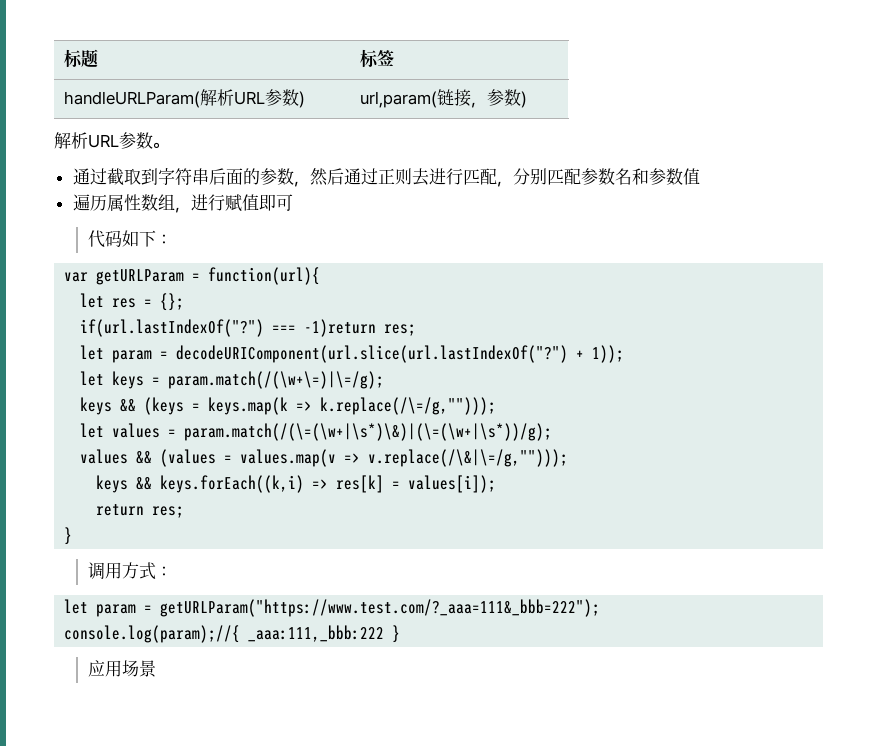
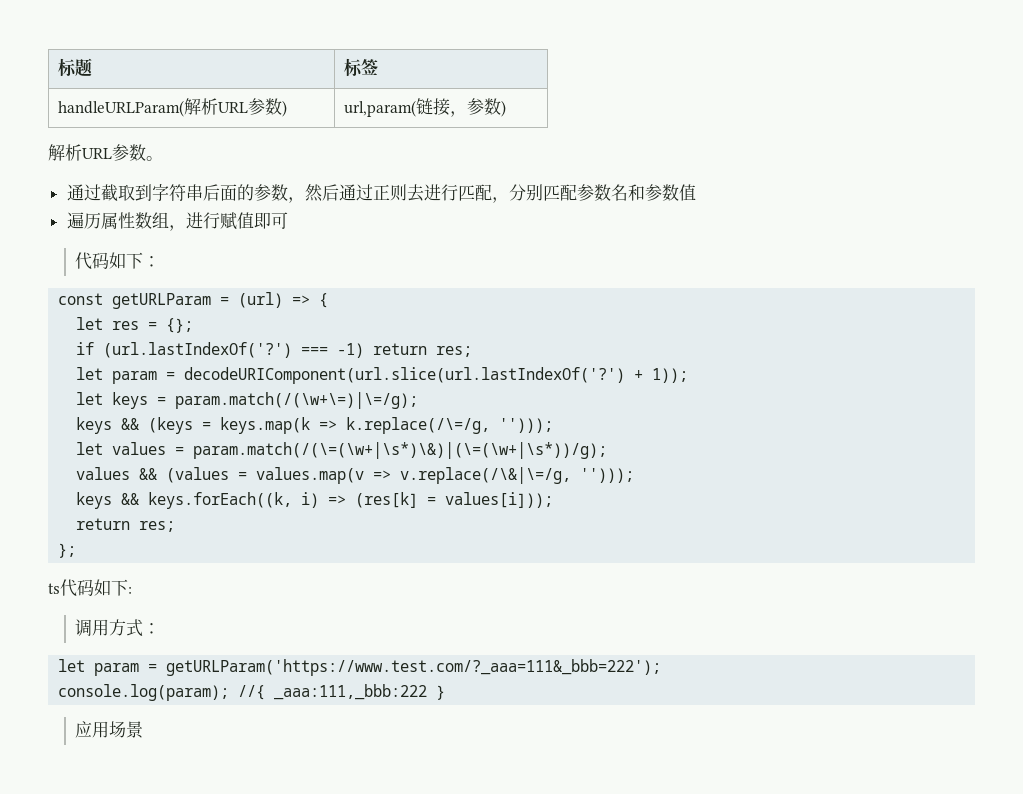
- var getURLParam = function(url){
+ const getURLParam = (url) => {
- if(url.lastIndexOf("?") === -1)return res;
+ if (url.lastIndexOf('?') === -1) return res;
- let param = decodeURIComponent(url.slice(url.lastIndexOf("?")
+ let param = decodeURIComponent(url.slice(url.lastIndexOf('?')
- keys && (keys = keys.map(k => k.replace(/\=/g,"")));
+ keys && (keys = keys.map(k => k.replace(/\=/g, '')));
- values && (values = values.map(v => v.replace(/\&|\=/g,"")));
- keys && keys.forEach((k,i) => res[k] = values[i]);
+ values && (values = values.map(v => v.replace(/\&|\=/g, '')));
+ keys && keys.forEach((k, i) => (res[k] = values[i]));
  return res;
- }
+ };
+ ts代码如下:
- let param = getURLParam("https://www.test.com/?_aaa=111&_bbb=222");
- console.log(param);//{ _aaa:111,_bbb:222 }
+ let param = getURLParam('https://www.test.com/?_aaa=111&_bbb=222');
+ console.log(param); //{ _aaa:111,_bbb:222 }

